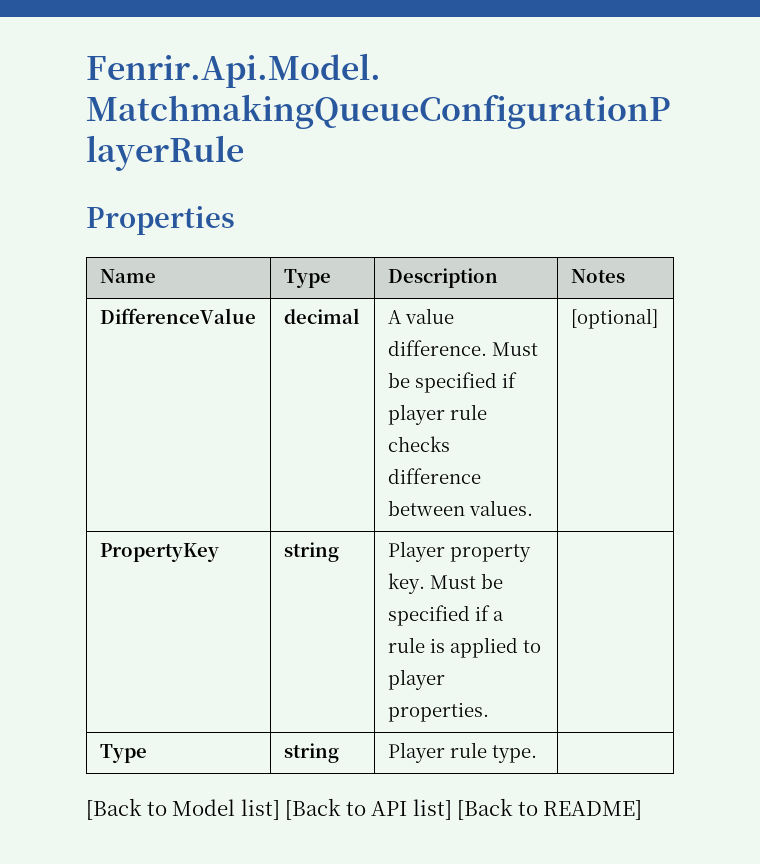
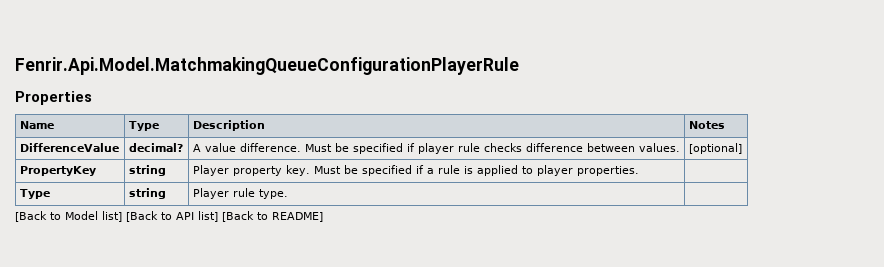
- DifferenceValue | decimal | A value difference. Must be specified if player rule checks difference between values. | [optional]
+ DifferenceValue | decimal? | A value difference. Must be specified if player rule checks difference between values. | [optional]

